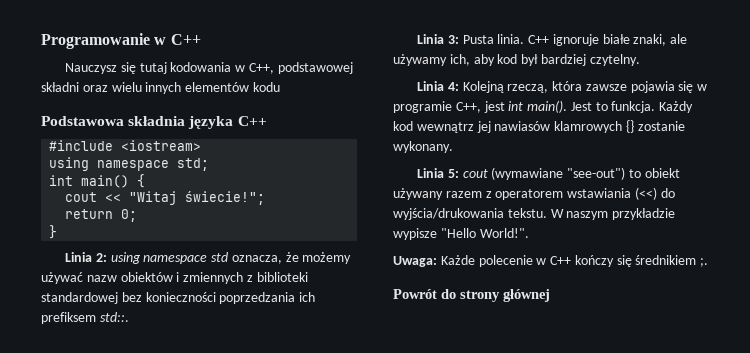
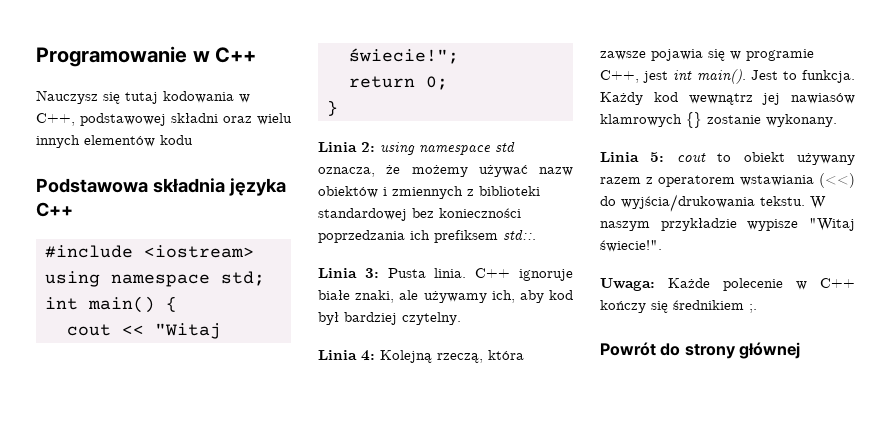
- Linia 5: cout (wymawiane "see-out") to obiekt używany razem z operatorem wstawiania (<<) do wyjścia/drukowania tekstu.
+ Linia 5: cout to obiekt używany razem z operatorem wstawiania (<<) do wyjścia/drukowania tekstu.
- W naszym przykładzie wypisze "Hello World!".
+ W naszym przykładzie wypisze "Witaj świecie!".

